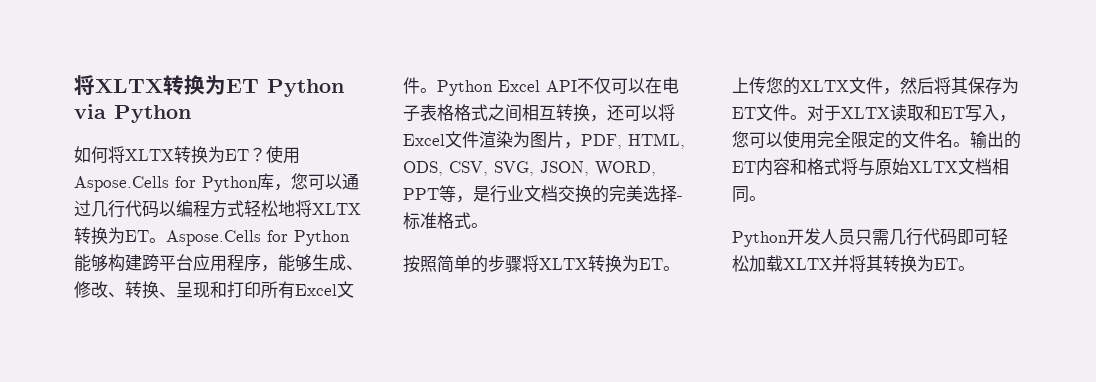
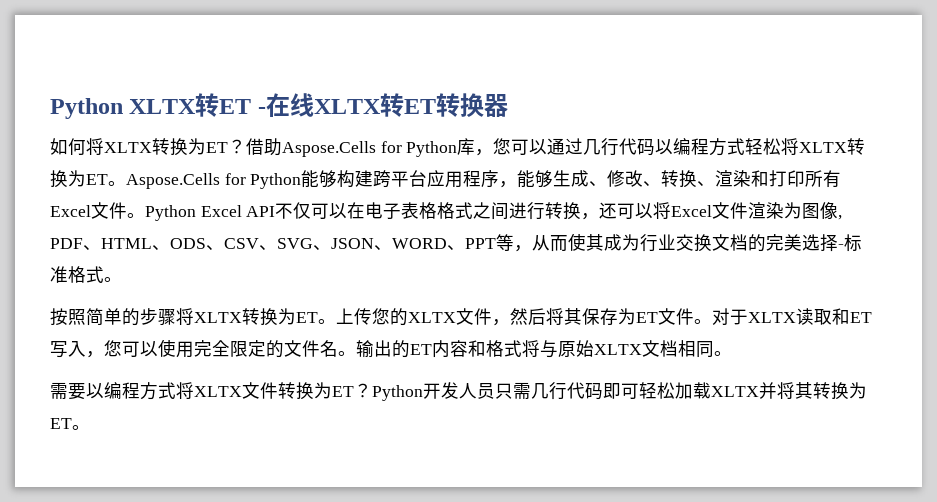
- 将XLTX转换为ET Python via Python
+ Python XLTX转ET -在线XLTX转ET转换器
- 使用Aspose.Cells for Python库，您可以通过几行代码以编程方式轻松地将XLTX转换为ET。
+ 借助Aspose.Cells for Python库，您可以通过几行代码以编程方式轻松将XLTX转换为ET。
- Aspose.Cells for Python能够构建跨平台应用程序，能够生成、修改、转换、呈现和打印所有Excel文件。
+ Aspose.Cells for Python能够构建跨平台应用程序，能够生成、修改、转换、渲染和打印所有Excel文件。
- Python Excel API不仅可以在电子表格格式之间相互转换，还可以将Excel文件渲染为图片，PDF, HTML, ODS, CSV, SVG, JSON, WORD, PPT等，是行业文档交换的完美选择-标准格式。
+ Python Excel API不仅可以在电子表格格式之间进行转换，还可以将Excel文件渲染为图像, PDF、HTML、ODS、CSV、SVG、JSON、WORD、PPT等，从而使其成为行业交换文档的完美选择-标准格式。
+ 需要以编程方式将XLTX文件转换为ET？

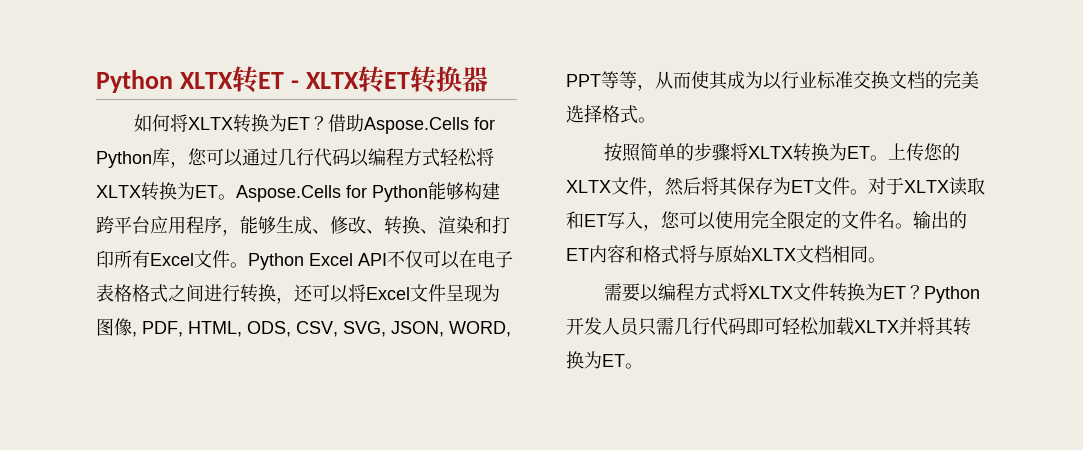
- Python XLTX转ET -在线XLTX转ET转换器
+ Python XLTX转ET - XLTX转ET转换器
- Python Excel API不仅可以在电子表格格式之间进行转换，还可以将Excel文件渲染为图像, PDF、HTML、ODS、CSV、SVG、JSON、WORD、PPT等，从而使其成为行业交换文档的完美选择-标准格式。
+ Python Excel API不仅可以在电子表格格式之间进行转换，还可以将Excel文件呈现为图像, PDF, HTML, ODS, CSV, SVG, JSON, WORD, PPT等等，从而使其成为以行业标准交换文档的完美选择格式。

